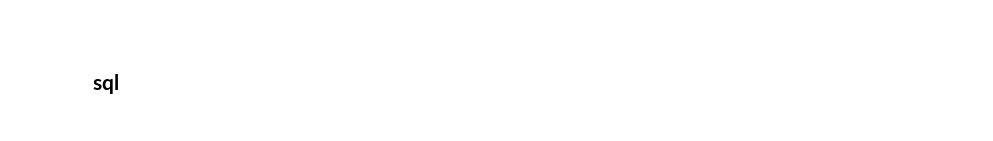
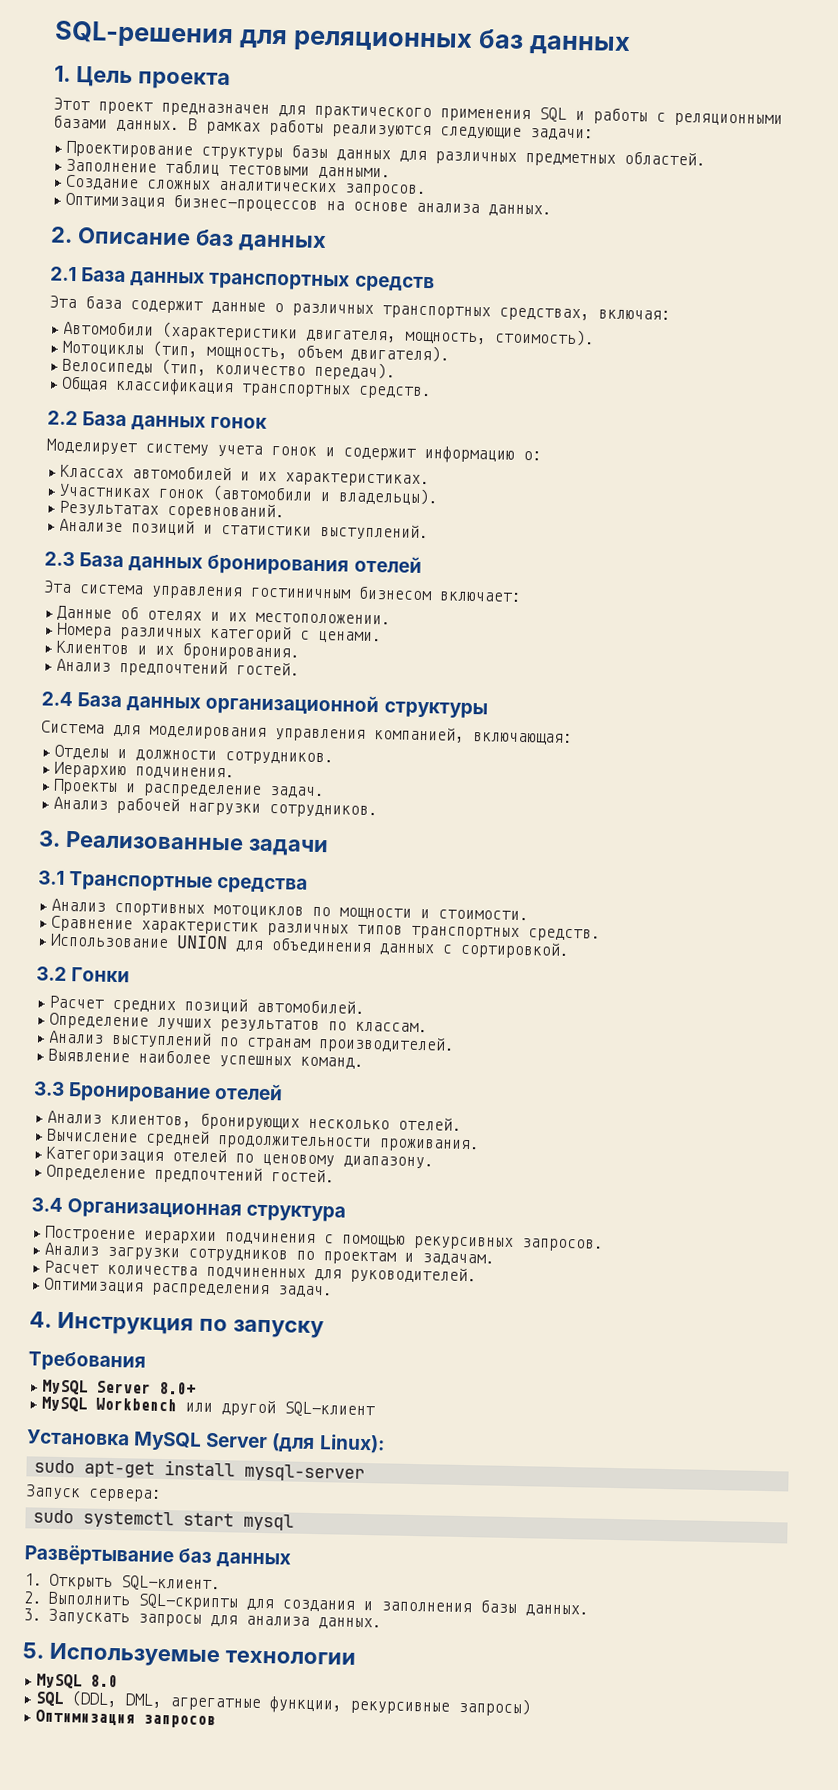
- sql
+ SQL-решения для реляционных баз данных
+ 1. Цель проекта
+ Этот проект предназначен для практического применения SQL и работы с реляционными базами данных. В рамках работы реализуются следующие задачи:
+ Проектирование структуры базы данных для различных предметных областей.
+ Заполнение таблиц тестовыми данными.
+ Создание сложных аналитических запросов.
+ Оптимизация бизнес-процессов на основе анализа данных.
+ 2. Описание баз данных
+ 2.1 База данных транспортных средств
+ Эта база содержит данные о различных транспортных средствах, включая:
+ Автомобили (характеристики двигателя, мощность, стоимость).
+ Мотоциклы (тип, мощность, объем двигателя).
+ Велосипеды (тип, количество передач).
+ Общая классификация транспортных средств.
+ 2.2 База данных гонок
+ Моделирует систему учета гонок и содержит информацию о:
+ Классах автомобилей и их характеристиках.
+ Участниках гонок (автомобили и владельцы).
+ Результатах соревнований.
+ Анализе позиций и статистики выступлений.
+ 2.3 База данных бронирования отелей
+ Эта система управления гостиничным бизнесом включает:
+ Данные об отелях и их местоположении.
+ Номера различных категорий с ценами.
+ Клиентов и их бронирования.
+ Анализ предпочтений гостей.
+ 2.4 База данных организационной структуры
+ Система для моделирования управления компанией, включающая:
+ Отделы и должности сотрудников.
+ Иерархию подчинения.
+ Проекты и распределение задач.
+ Анализ рабочей нагрузки сотрудников.
+ 3. Реализованные задачи
+ 3.1 Транспортные средства
+ Анализ спортивных мотоциклов по мощности и стоимости.
+ Сравнение характеристик различных типов транспортных средств.
+ Использование UNION для объединения данных с сортировкой.
+ 3.2 Гонки
+ Расчет средних позиций автомобилей.
+ Определение лучших результатов по классам.
+ Анализ выступлений по странам производителей.
+ Выявление наиболее успешных команд.
+ 3.3 Бронирование отелей
+ Анализ клиентов, бронирующих несколько отелей.
+ Вычисление средней продолжительности проживания.
+ Категоризация отелей по ценовому диапазону.
+ Определение предпочтений гостей.
+ 3.4 Организационная структура
+ Построение иерархии подчинения с помощью рекурсивных запросов.
+ Анализ загрузки сотрудников по проектам и задачам.
+ Расчет количества подчиненных для руководителей.
+ Оптимизация распределения задач.
+ 4. Инструкция по запуску
+ Требования
+ MySQL Server 8.0+
+ MySQL Workbench или другой SQL-клиент
+ Установка MySQL Server (для Linux):
+ sudo apt-get install mysql-server
+ Запуск сервера:
+ sudo systemctl start mysql
+ Развёртывание баз данных
+ 1. Открыть SQL-клиент.
+ 2. Выполнить SQL-скрипты для создания и заполнения базы данных.
+ 3. Запускать запросы для анализа данных.
+ 5. Используемые технологии
+ MySQL 8.0
+ SQL (DDL, DML, агрегатные функции, рекурсивные запросы)
+ Оптимизация запросов

